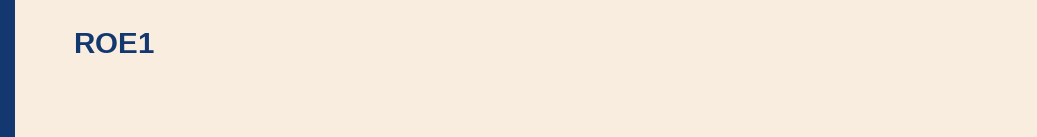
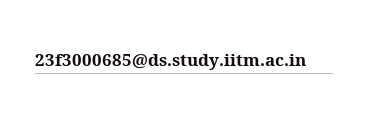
- ROE1
+ 23f3000685@ds.study.iitm.ac.in

